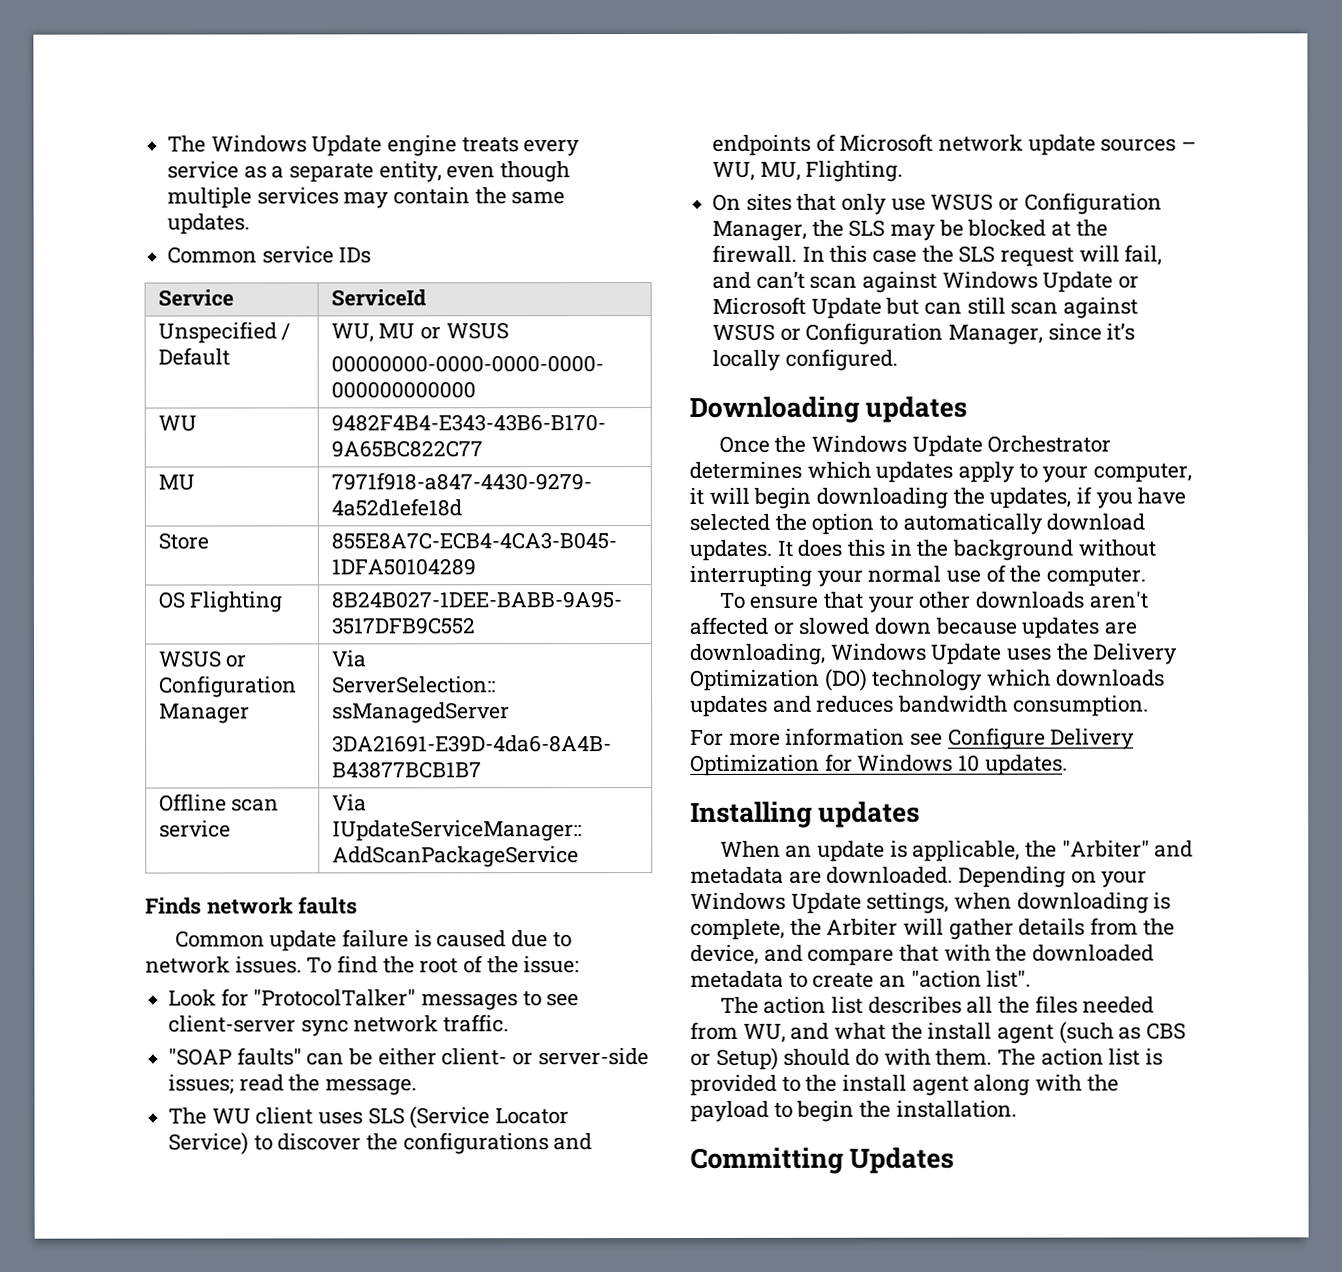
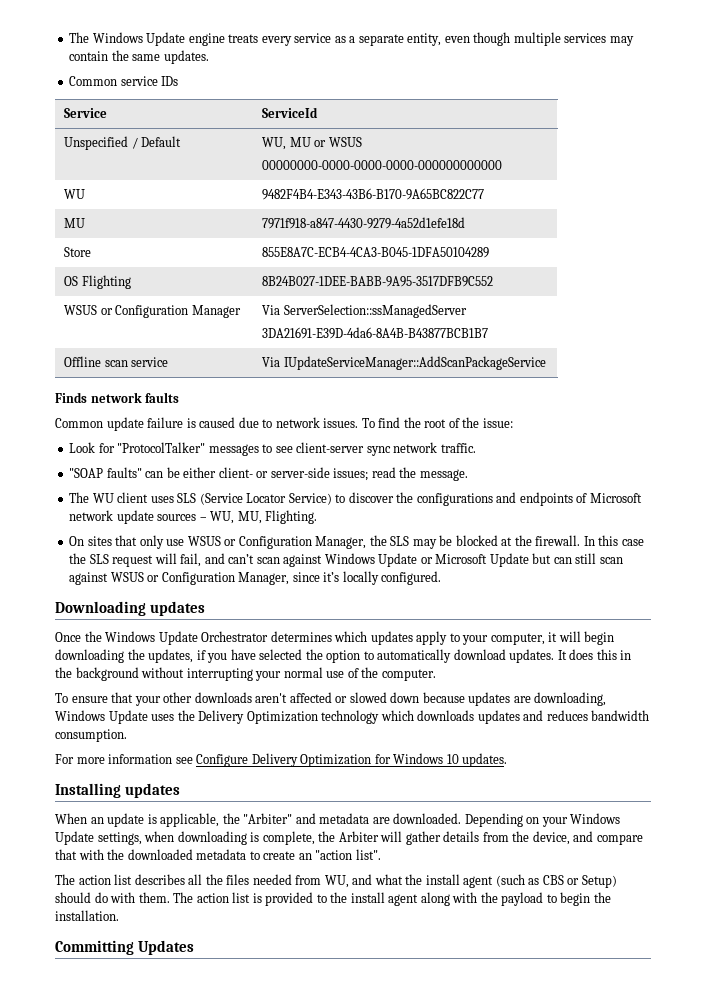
- To ensure that your other downloads aren't affected or slowed down because updates are downloading, Windows Update uses the Delivery Optimization (DO) technology which downloads updates and reduces bandwidth consumption.
+ To ensure that your other downloads aren't affected or slowed down because updates are downloading, Windows Update uses the Delivery Optimization technology which downloads updates and reduces bandwidth consumption.

